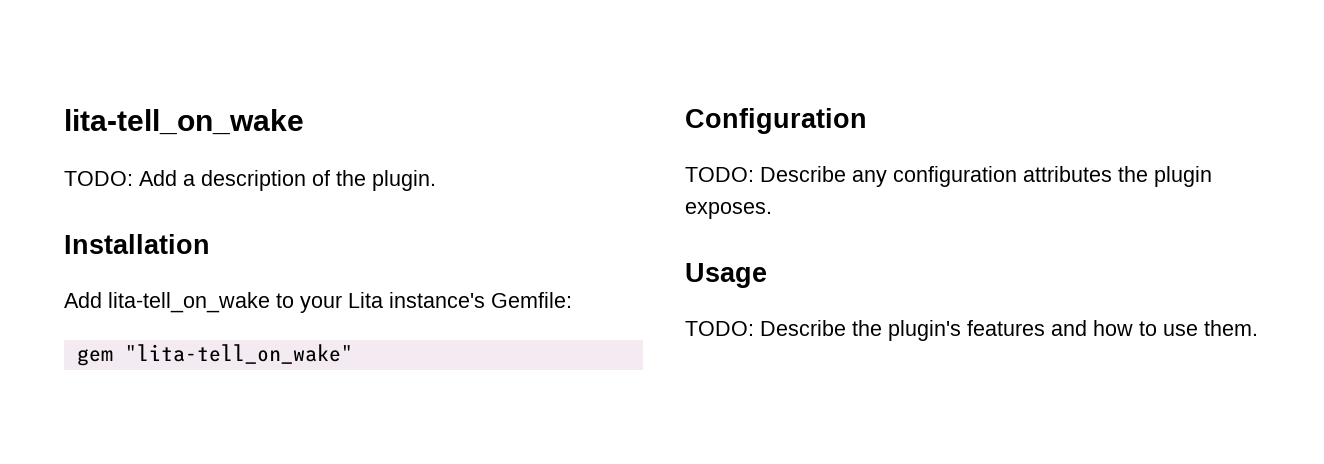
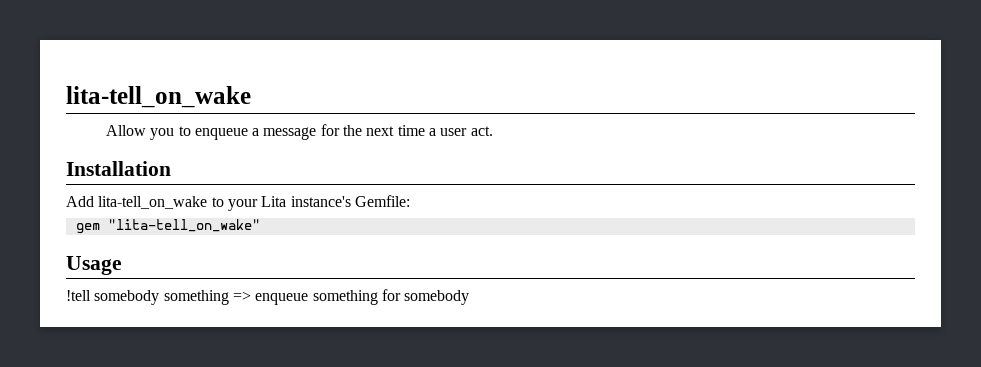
- TODO: Add a description of the plugin.
+ Allow you to enqueue a message for the next time a user act.
- Configuration
- TODO: Describe any configuration attributes the plugin exposes.
  Usage
- TODO: Describe the plugin's features and how to use them.
+ !tell somebody something => enqueue something for somebody

